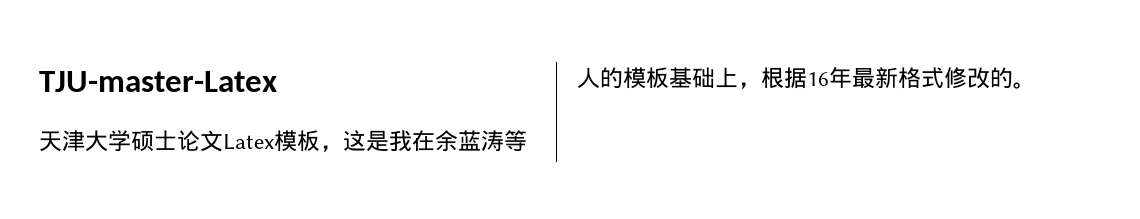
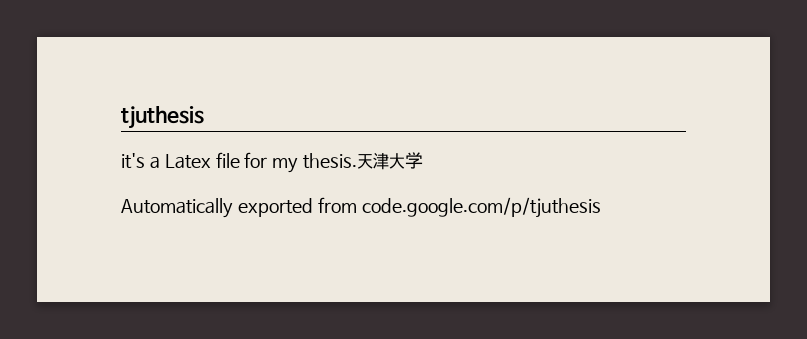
- TJU-master-Latex
- 天津大学硕士论文Latex模板，这是我在余蓝涛等人的模板基础上，根据16年最新格式修改的。
+ tjuthesis
+ it's a Latex file for my thesis.天津大学
+ Automatically exported from code.google.com/p/tjuthesis

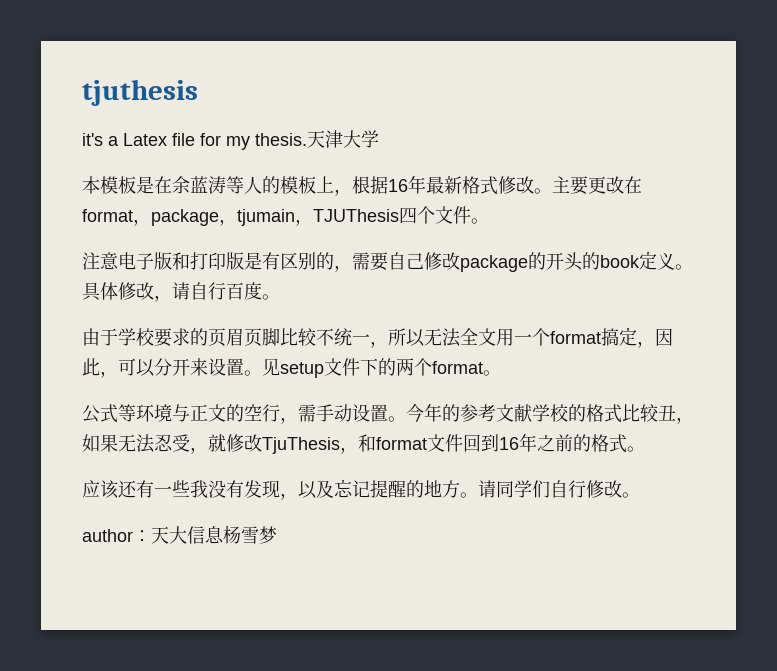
- Automatically exported from code.google.com/p/tjuthesis
+ 本模板是在余蓝涛等人的模板上，根据16年最新格式修改。主要更改在format，package，tjumain，TJUThesis四个文件。
+ 注意电子版和打印版是有区别的，需要自己修改package的开头的book定义。具体修改，请自行百度。
+ 由于学校要求的页眉页脚比较不统一，所以无法全文用一个format搞定，因此，可以分开来设置。见setup文件下的两个format。
+ 公式等环境与正文的空行，需手动设置。今年的参考文献学校的格式比较丑，如果无法忍受，就修改TjuThesis，和format文件回到16年之前的格式。
+ 应该还有一些我没有发现，以及忘记提醒的地方。请同学们自行修改。
+ author：天大信息杨雪梦

